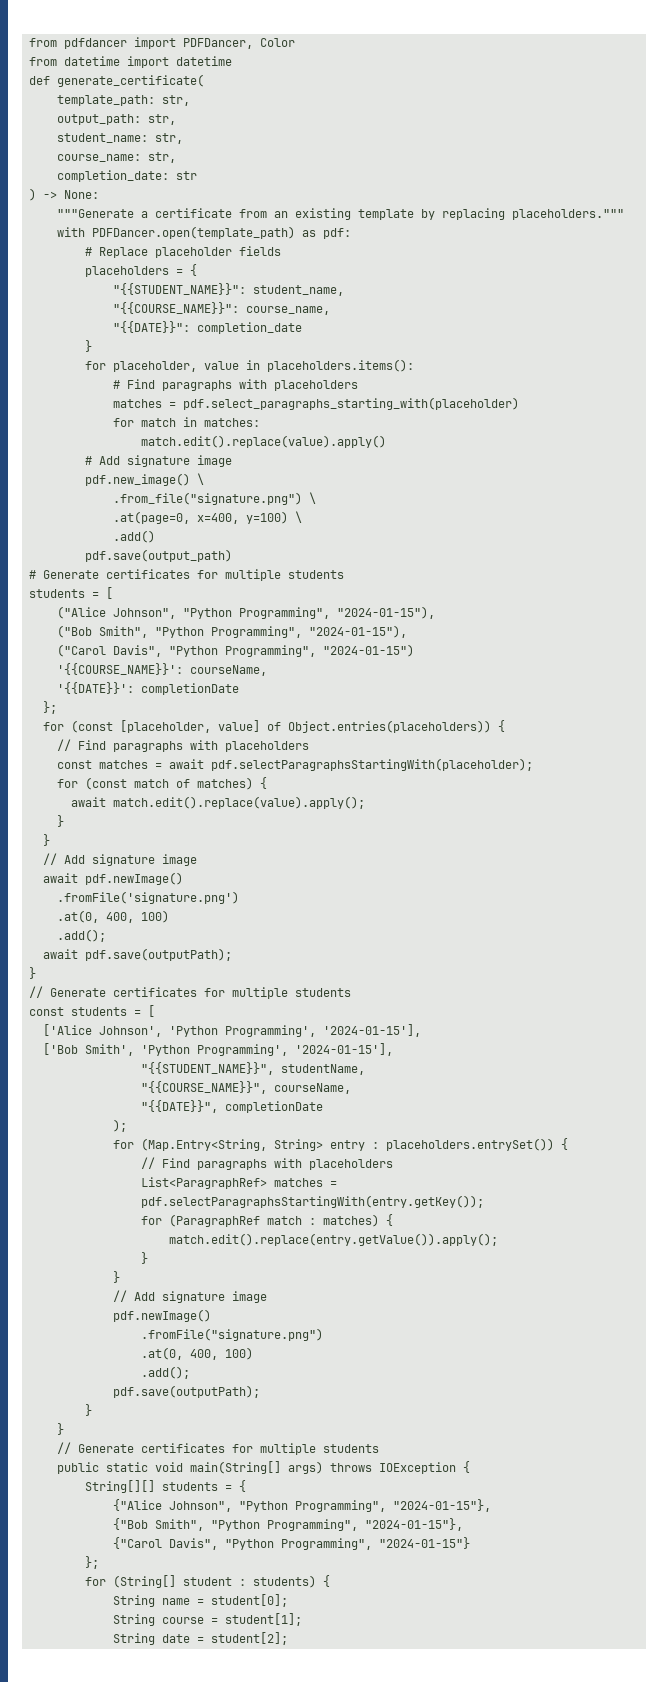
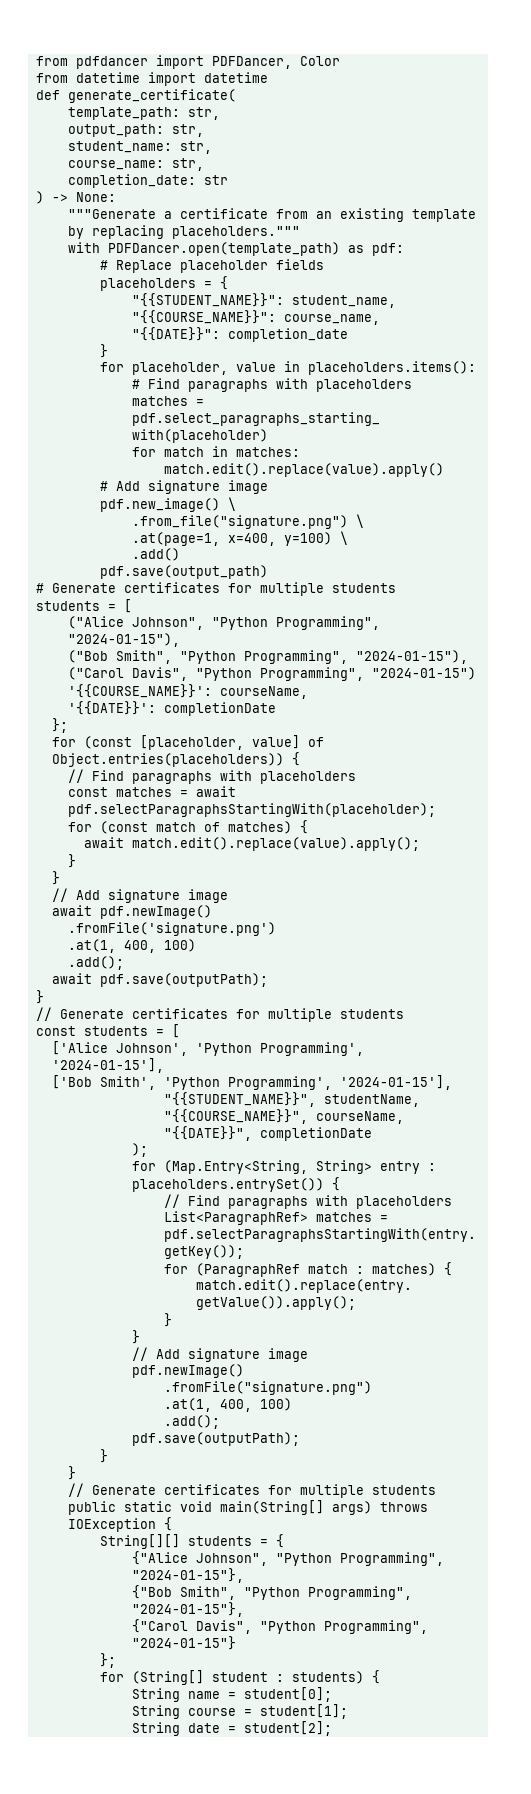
- .at(page=0, x=400, y=100) \
+ .at(page=1, x=400, y=100) \
  .fromFile('signature.png')
- .at(0, 400, 100)
+ .at(1, 400, 100)
  .fromFile("signature.png")
- .at(0, 400, 100)
+ .at(1, 400, 100)

